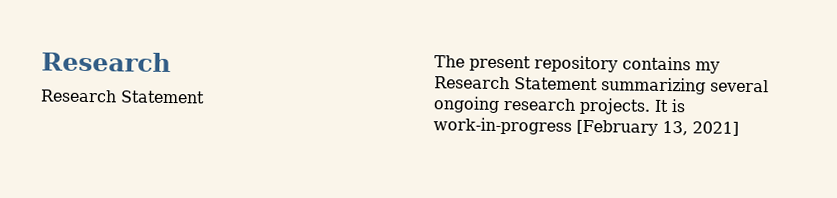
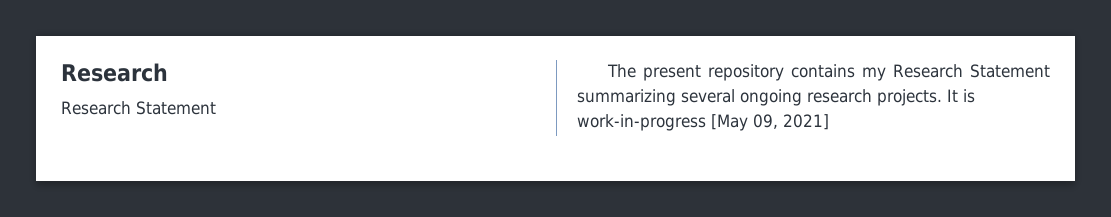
- It is work-in-progress [February 13, 2021]
+ It is work-in-progress [May 09, 2021]

